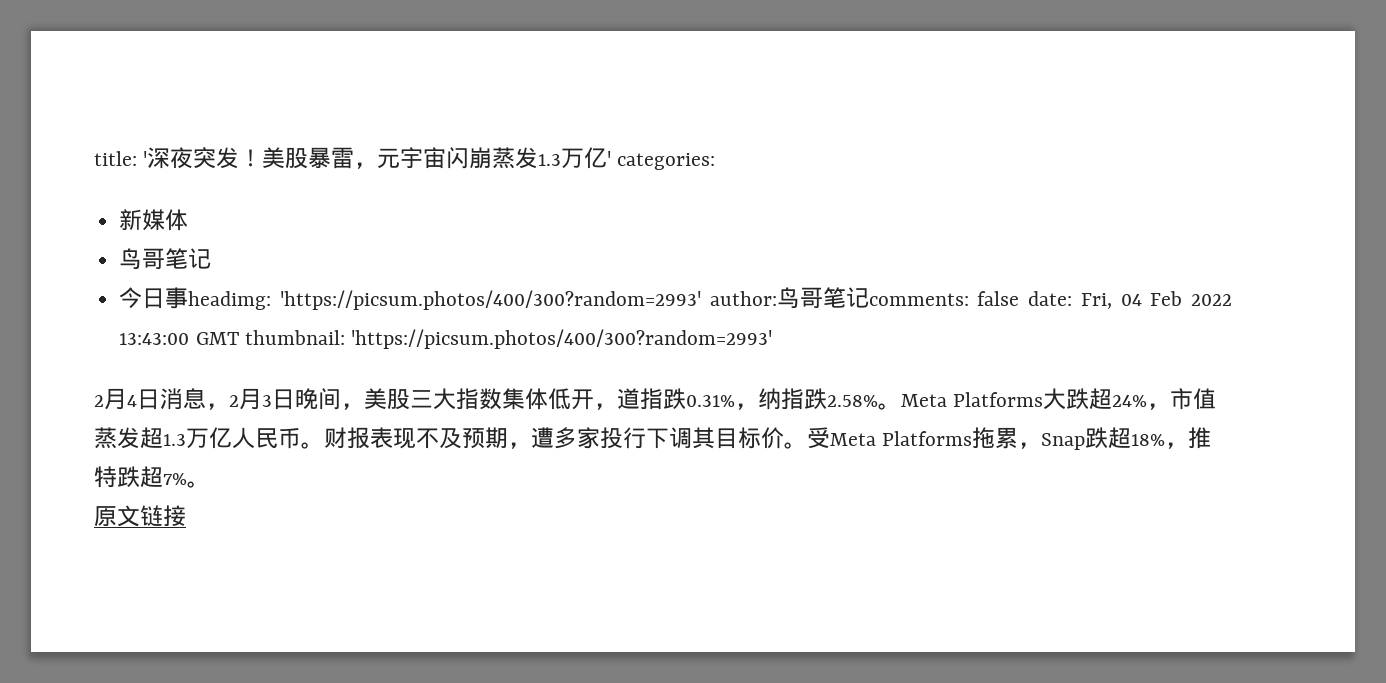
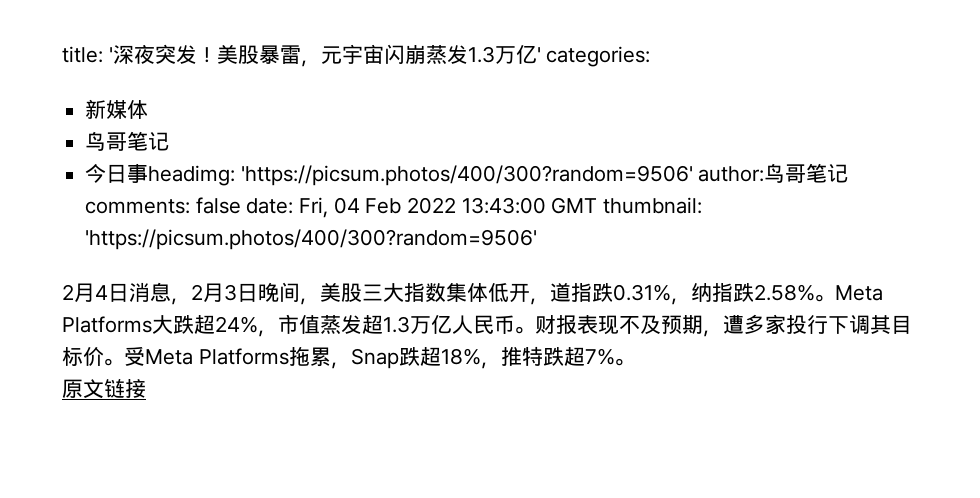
- 今日事headimg: 'https://picsum.photos/400/300?random=2993' author:鸟哥笔记comments: false date: Fri, 04 Feb 2022 13:43:00 GMT thumbnail: 'https://picsum.photos/400/300?random=2993'
+ 今日事headimg: 'https://picsum.photos/400/300?random=9506' author:鸟哥笔记comments: false date: Fri, 04 Feb 2022 13:43:00 GMT thumbnail: 'https://picsum.photos/400/300?random=9506'

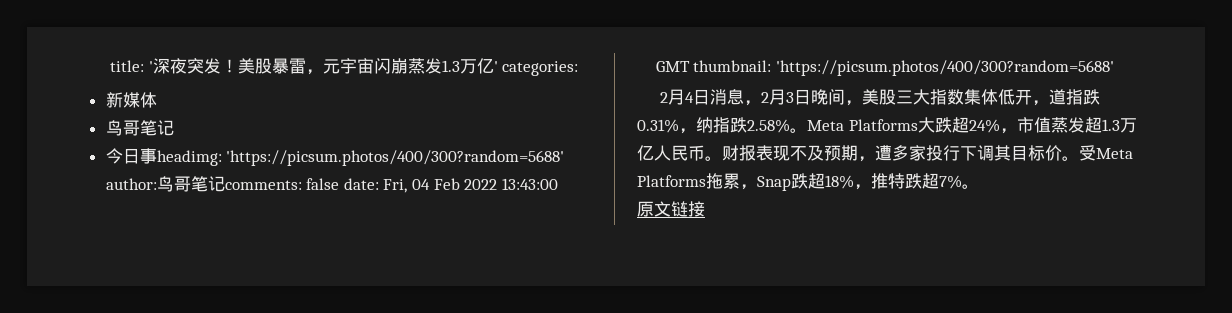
- 今日事headimg: 'https://picsum.photos/400/300?random=9506' author:鸟哥笔记comments: false date: Fri, 04 Feb 2022 13:43:00 GMT thumbnail: 'https://picsum.photos/400/300?random=9506'
+ 今日事headimg: 'https://picsum.photos/400/300?random=5688' author:鸟哥笔记comments: false date: Fri, 04 Feb 2022 13:43:00 GMT thumbnail: 'https://picsum.photos/400/300?random=5688'

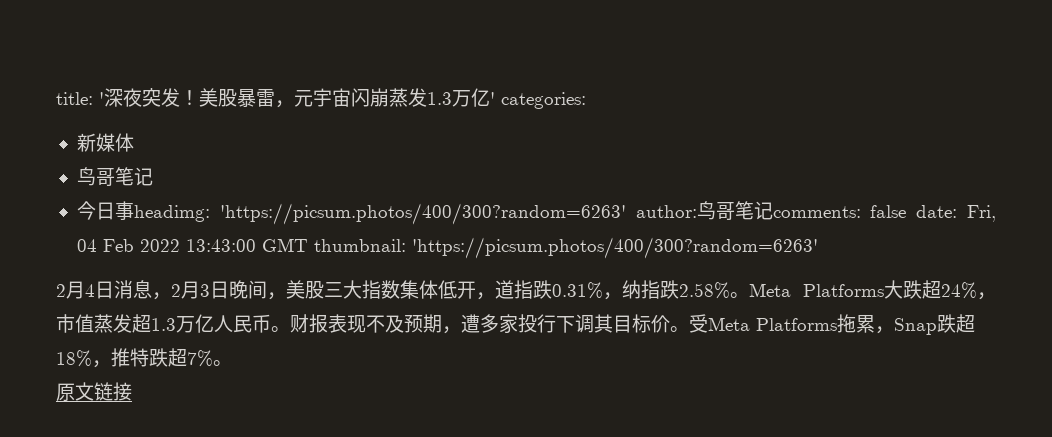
- 今日事headimg: 'https://picsum.photos/400/300?random=5688' author:鸟哥笔记comments: false date: Fri, 04 Feb 2022 13:43:00 GMT thumbnail: 'https://picsum.photos/400/300?random=5688'
+ 今日事headimg: 'https://picsum.photos/400/300?random=6263' author:鸟哥笔记comments: false date: Fri, 04 Feb 2022 13:43:00 GMT thumbnail: 'https://picsum.photos/400/300?random=6263'

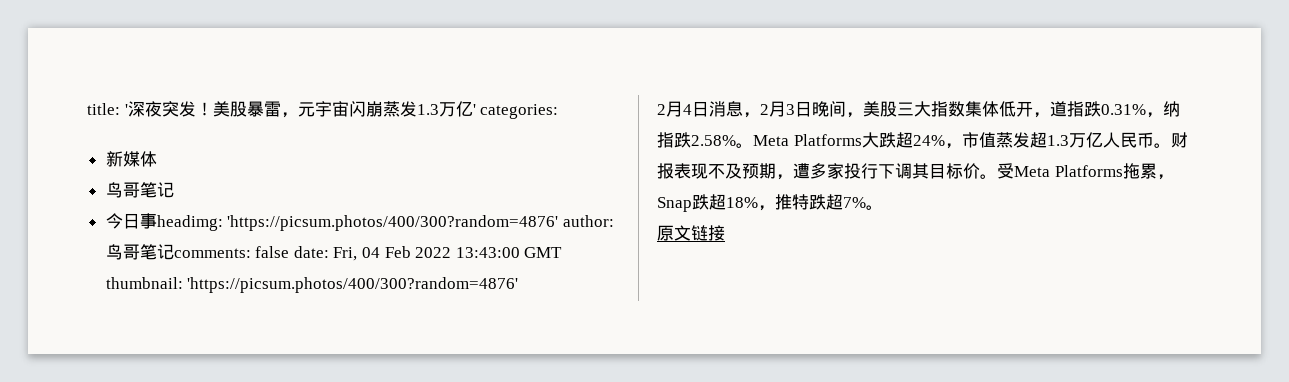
- 今日事headimg: 'https://picsum.photos/400/300?random=6263' author:鸟哥笔记comments: false date: Fri, 04 Feb 2022 13:43:00 GMT thumbnail: 'https://picsum.photos/400/300?random=6263'
+ 今日事headimg: 'https://picsum.photos/400/300?random=4876' author:鸟哥笔记comments: false date: Fri, 04 Feb 2022 13:43:00 GMT thumbnail: 'https://picsum.photos/400/300?random=4876'

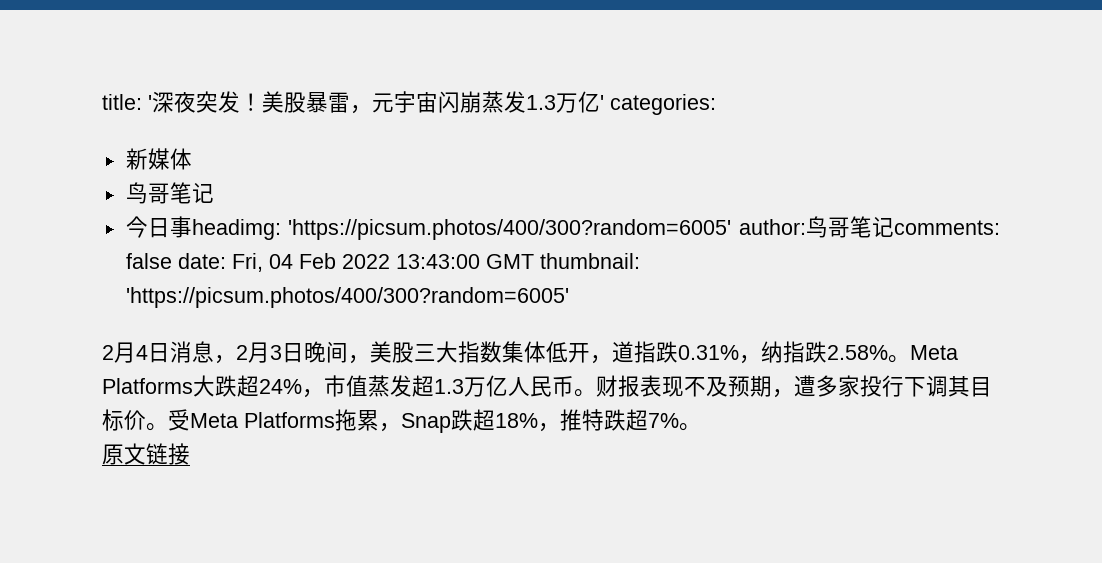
- 今日事headimg: 'https://picsum.photos/400/300?random=4876' author:鸟哥笔记comments: false date: Fri, 04 Feb 2022 13:43:00 GMT thumbnail: 'https://picsum.photos/400/300?random=4876'
+ 今日事headimg: 'https://picsum.photos/400/300?random=6005' author:鸟哥笔记comments: false date: Fri, 04 Feb 2022 13:43:00 GMT thumbnail: 'https://picsum.photos/400/300?random=6005'

